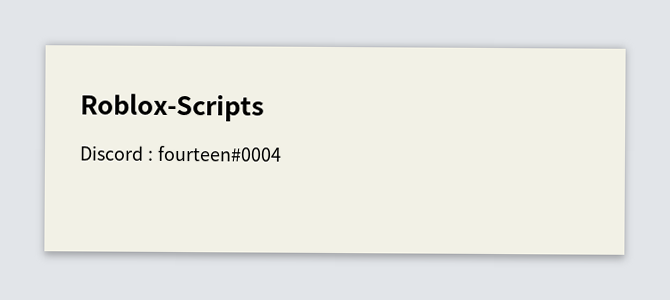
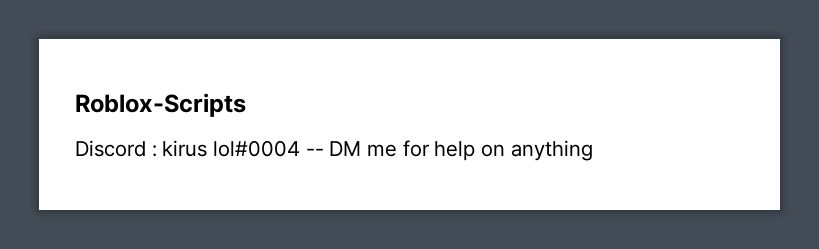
- Discord : fourteen#0004
+ Discord : kirus lol#0004 -- DM me for help on anything

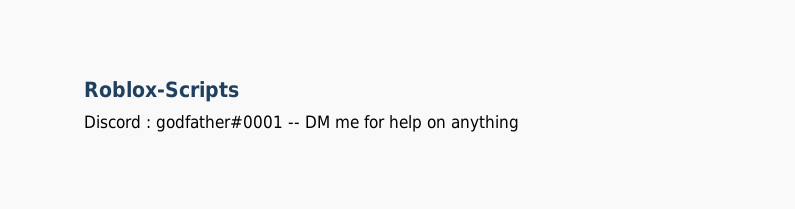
- Discord : kirus lol#0004 -- DM me for help on anything
+ Discord : godfather#0001 -- DM me for help on anything

